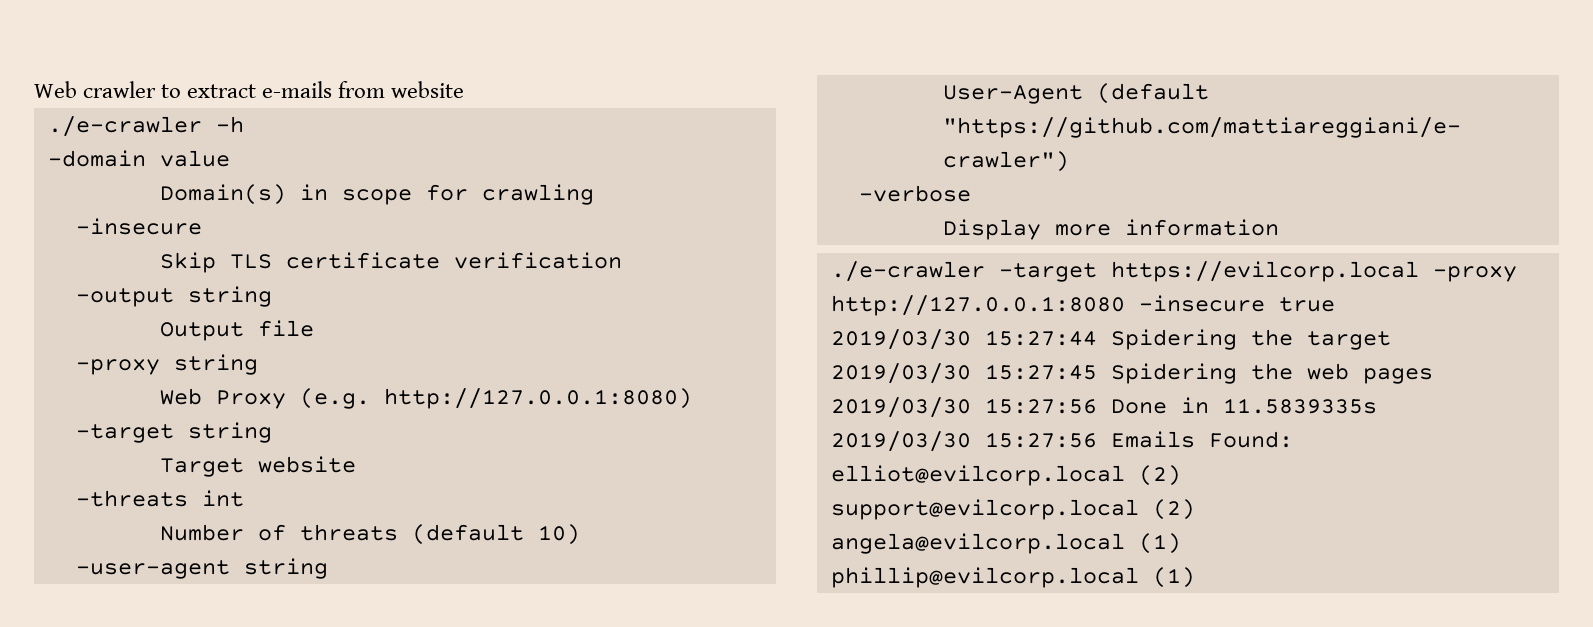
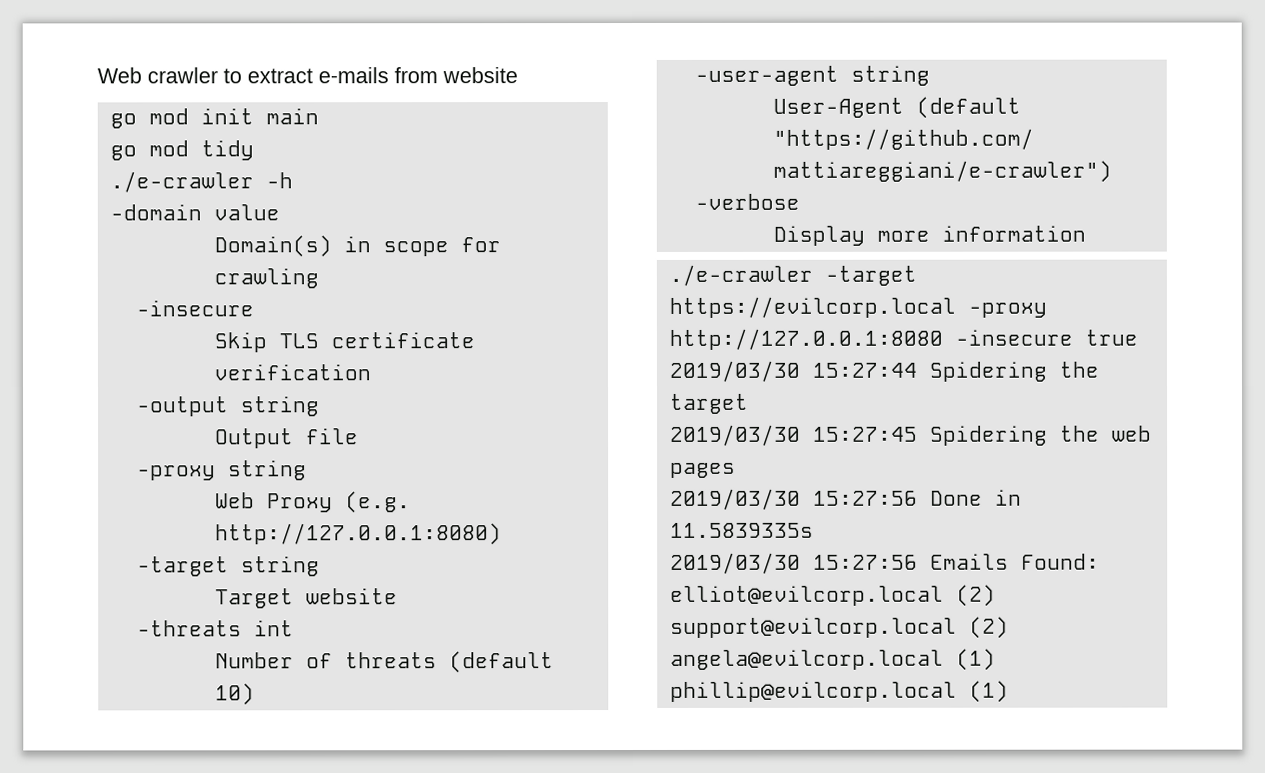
+ go mod init main
+ go mod tidy

